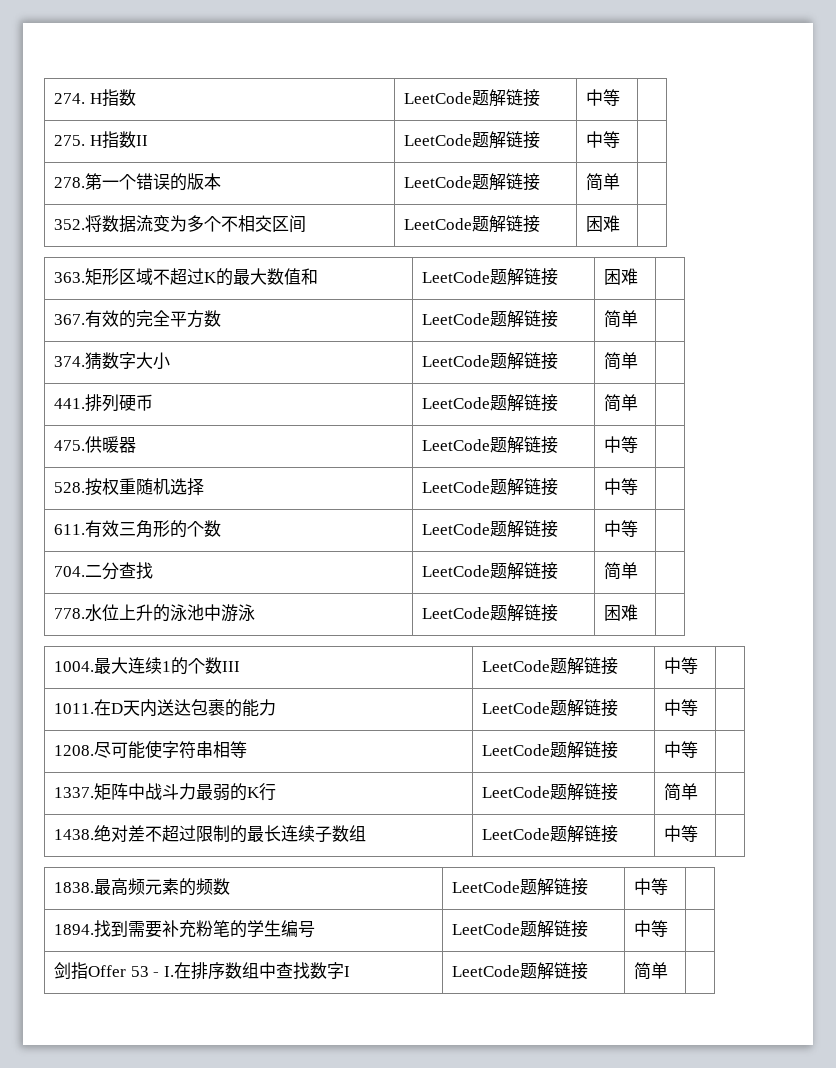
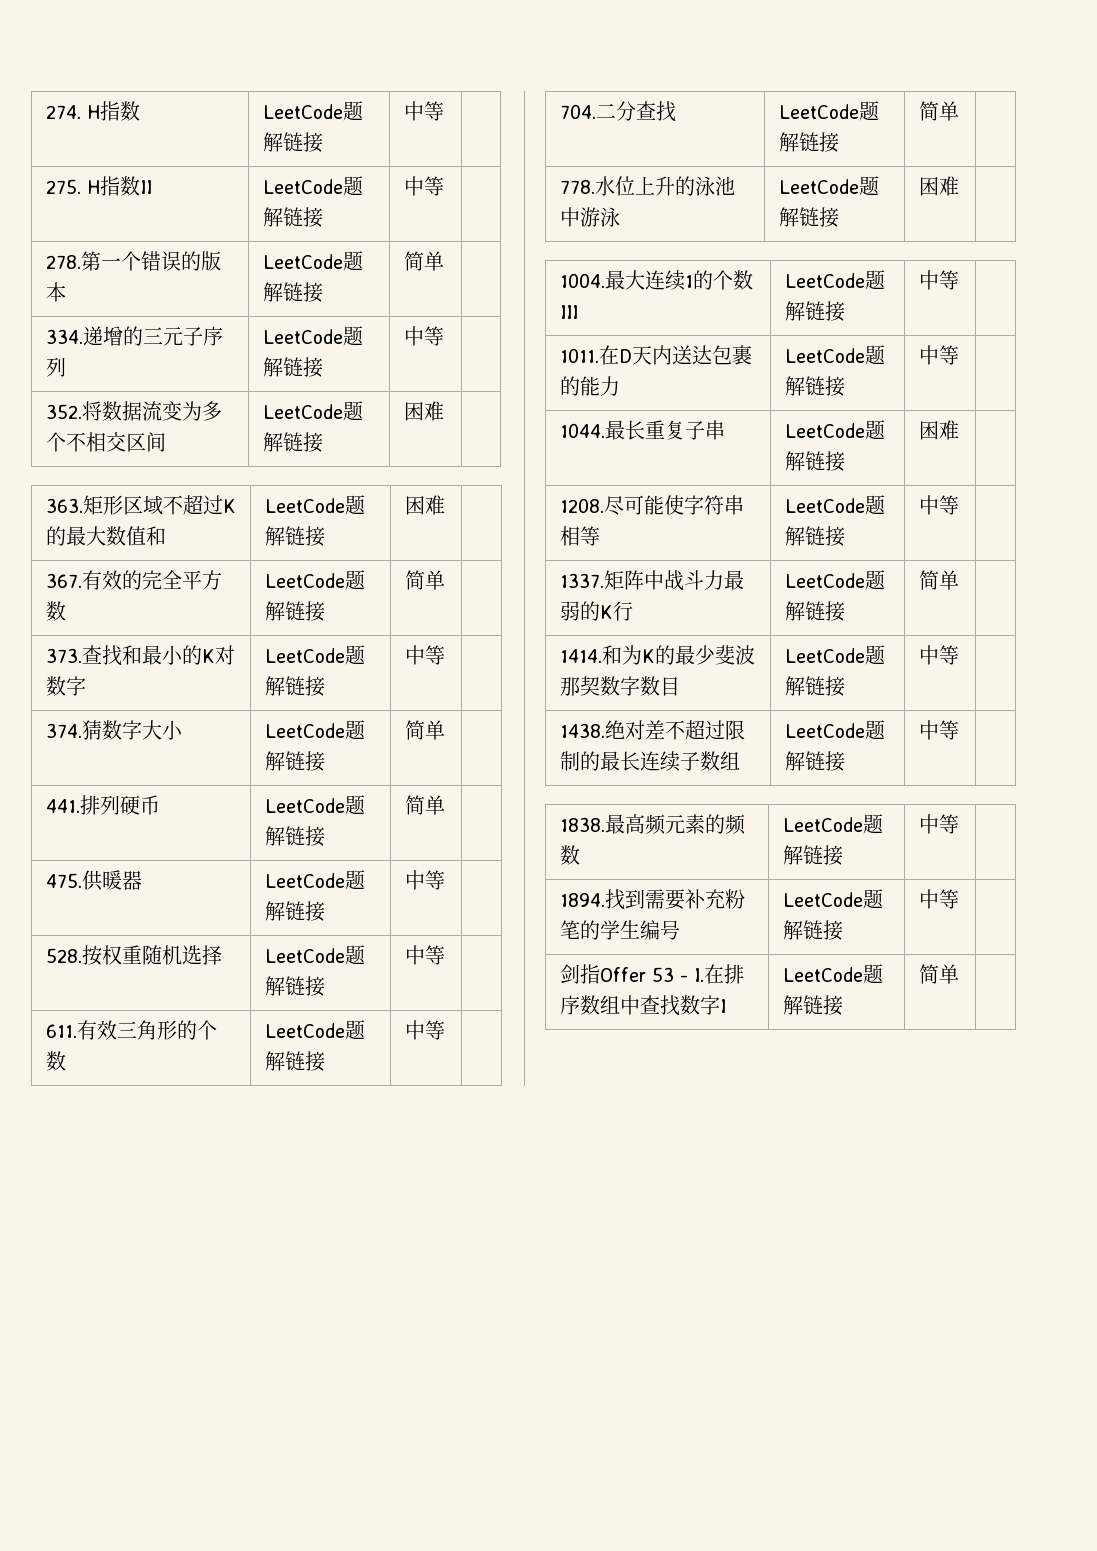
+ 334.递增的三元子序列 | LeetCode题解链接 | 中等 |
+ 373.查找和最小的K对数字 | LeetCode题解链接 | 中等 |
+ 1044.最长重复子串 | LeetCode题解链接 | 困难 |
+ 1414.和为K的最少斐波那契数字数目 | LeetCode题解链接 | 中等 |

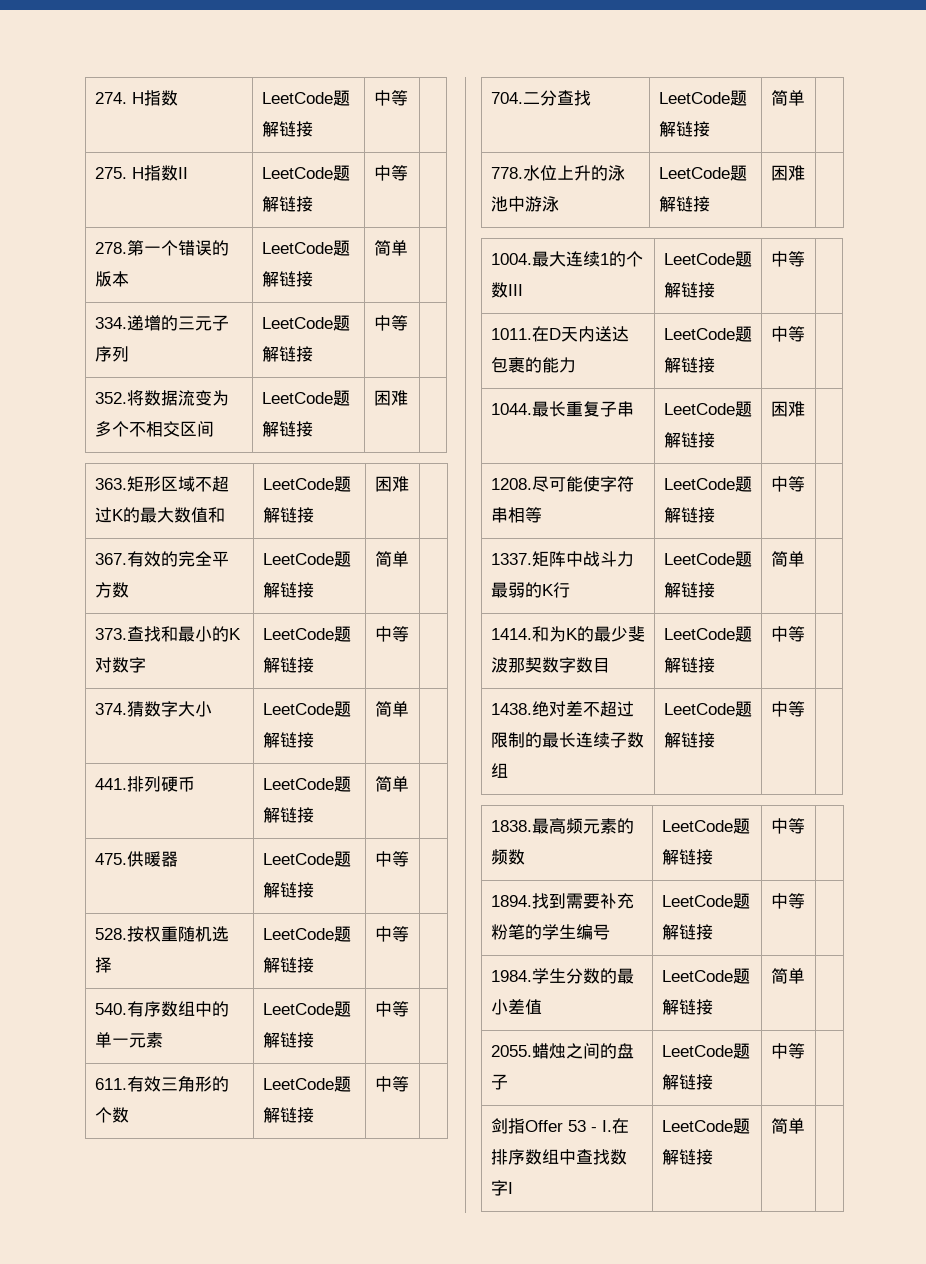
+ 540.有序数组中的单一元素 | LeetCode题解链接 | 中等 |
+ 1984.学生分数的最小差值 | LeetCode题解链接 | 简单 |
+ 2055.蜡烛之间的盘子 | LeetCode题解链接 | 中等 |

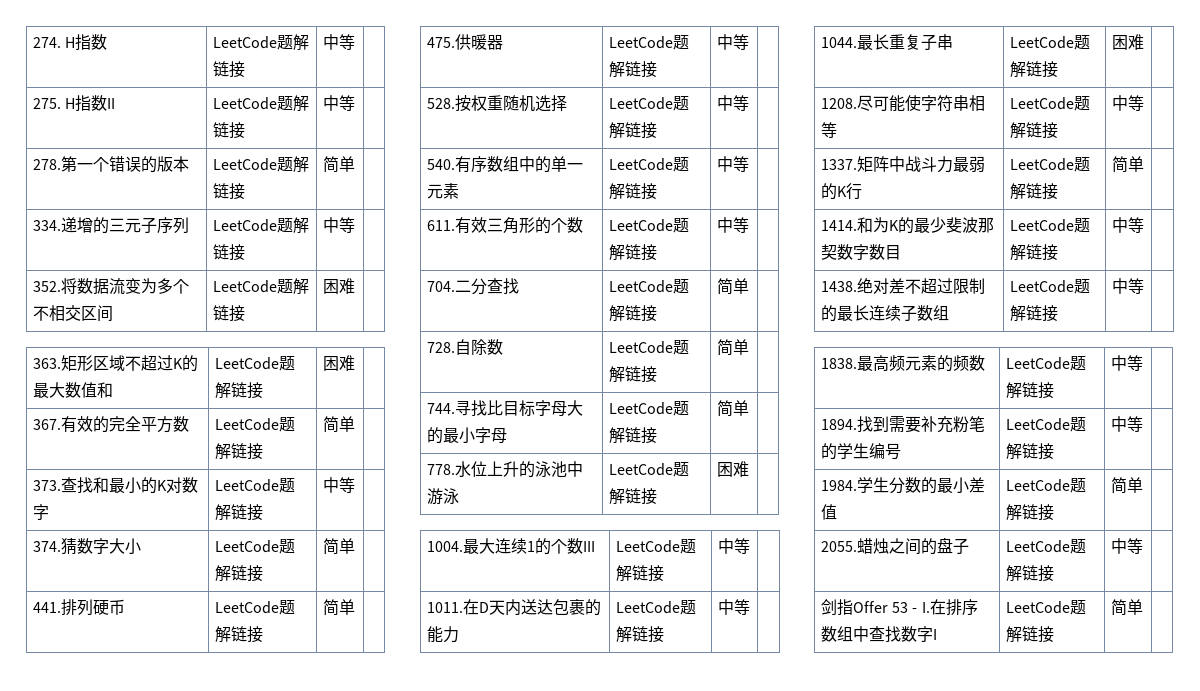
+ 728.自除数 | LeetCode题解链接 | 简单 |
+ 744.寻找比目标字母大的最小字母 | LeetCode题解链接 | 简单 |

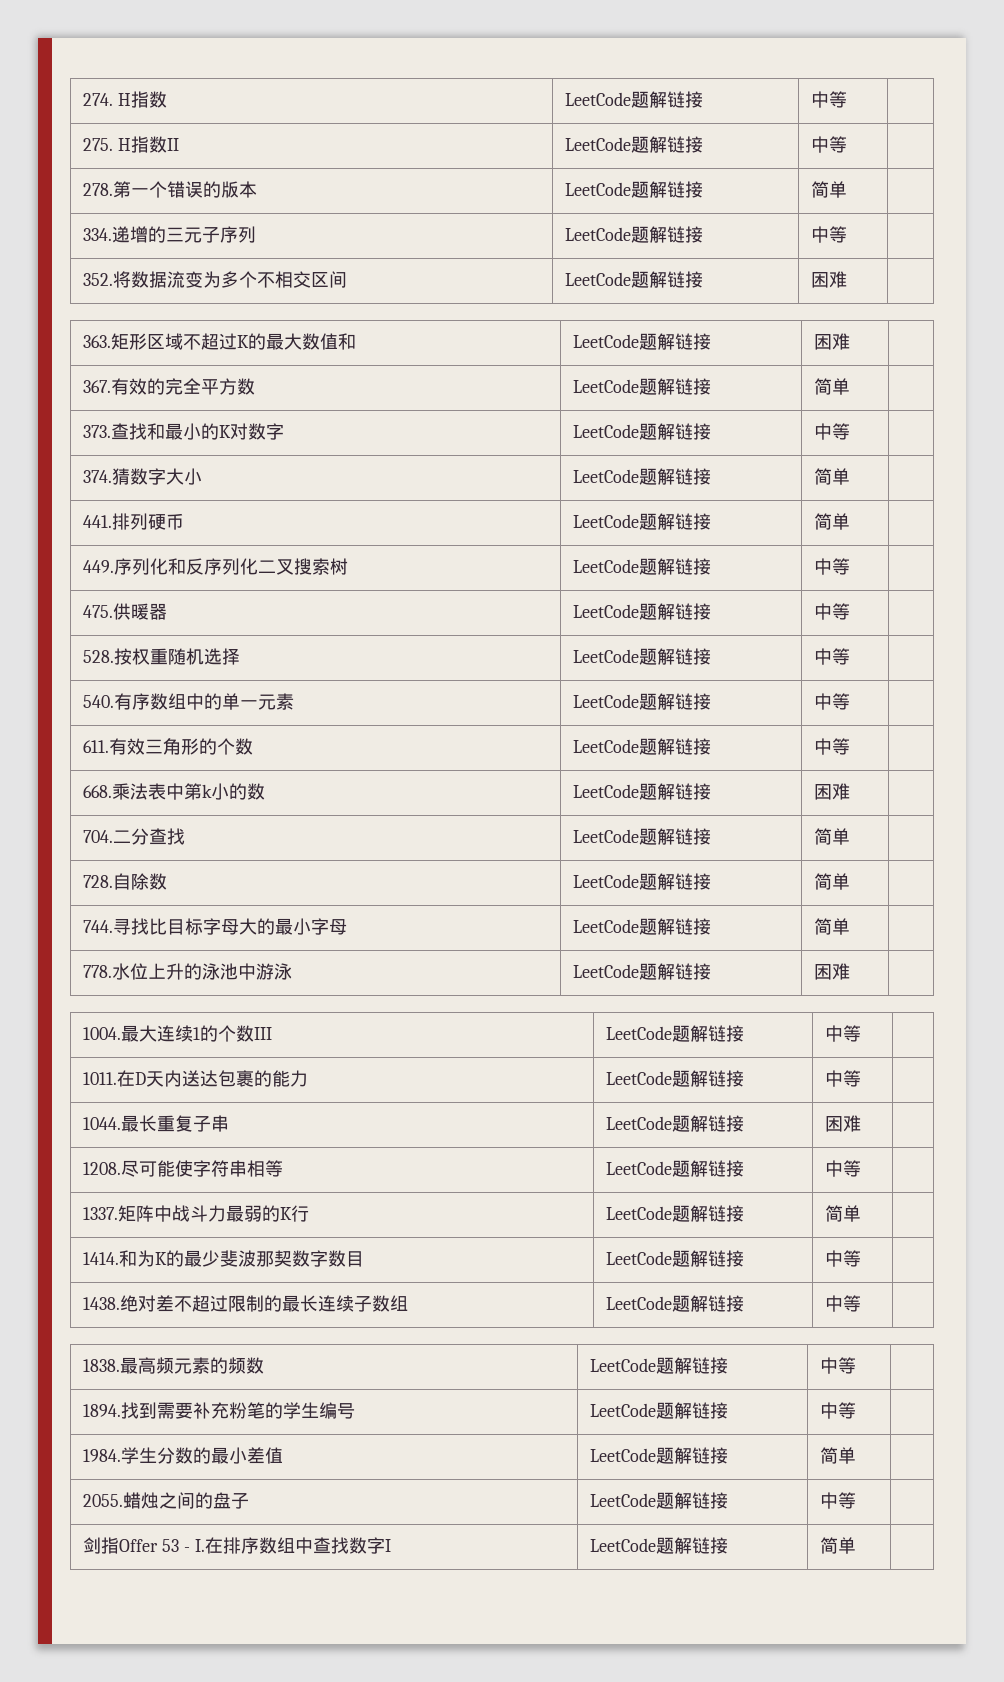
+ 449.序列化和反序列化二叉搜索树 | LeetCode题解链接 | 中等 |
+ 668.乘法表中第k小的数 | LeetCode题解链接 | 困难 |

